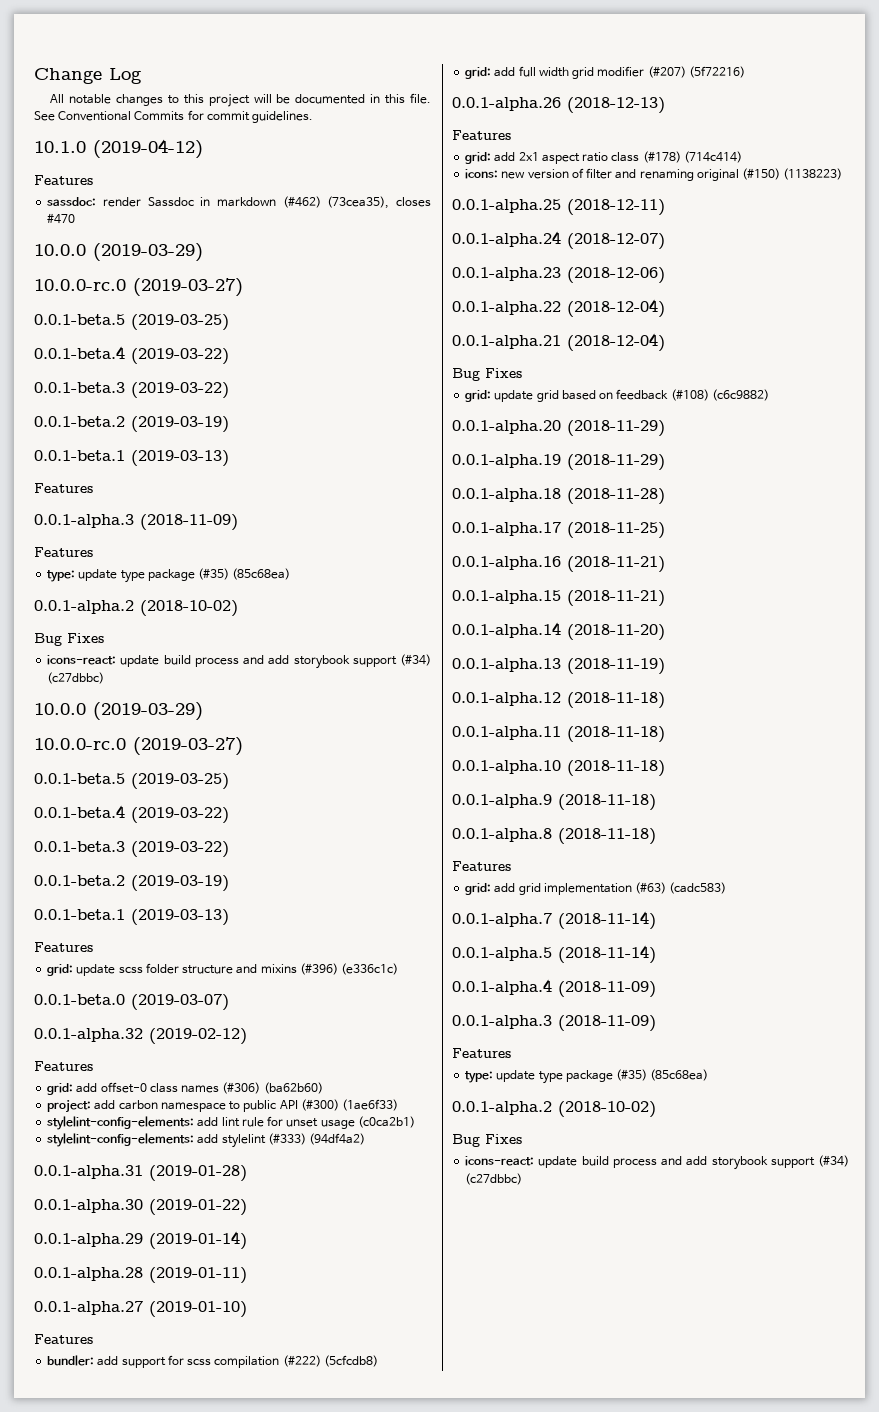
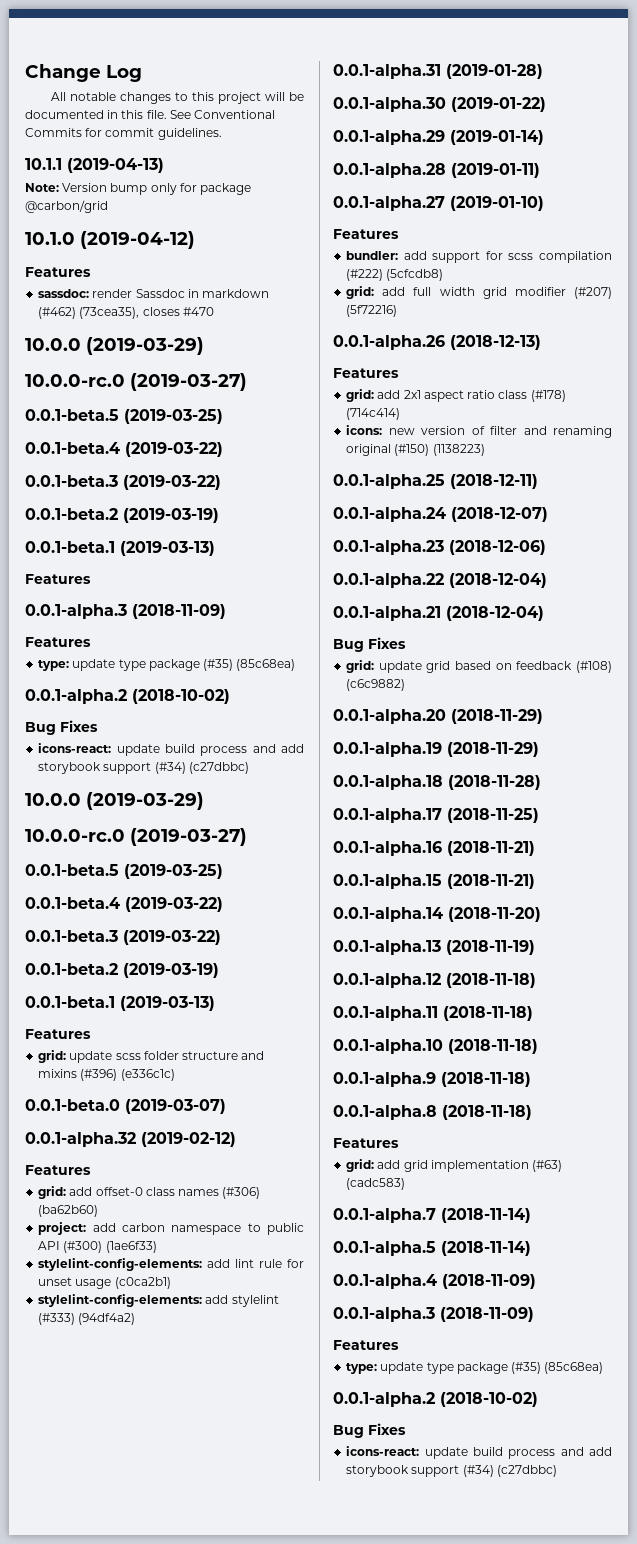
+ 10.1.1 (2019-04-13)
+ Note: Version bump only for package @carbon/grid

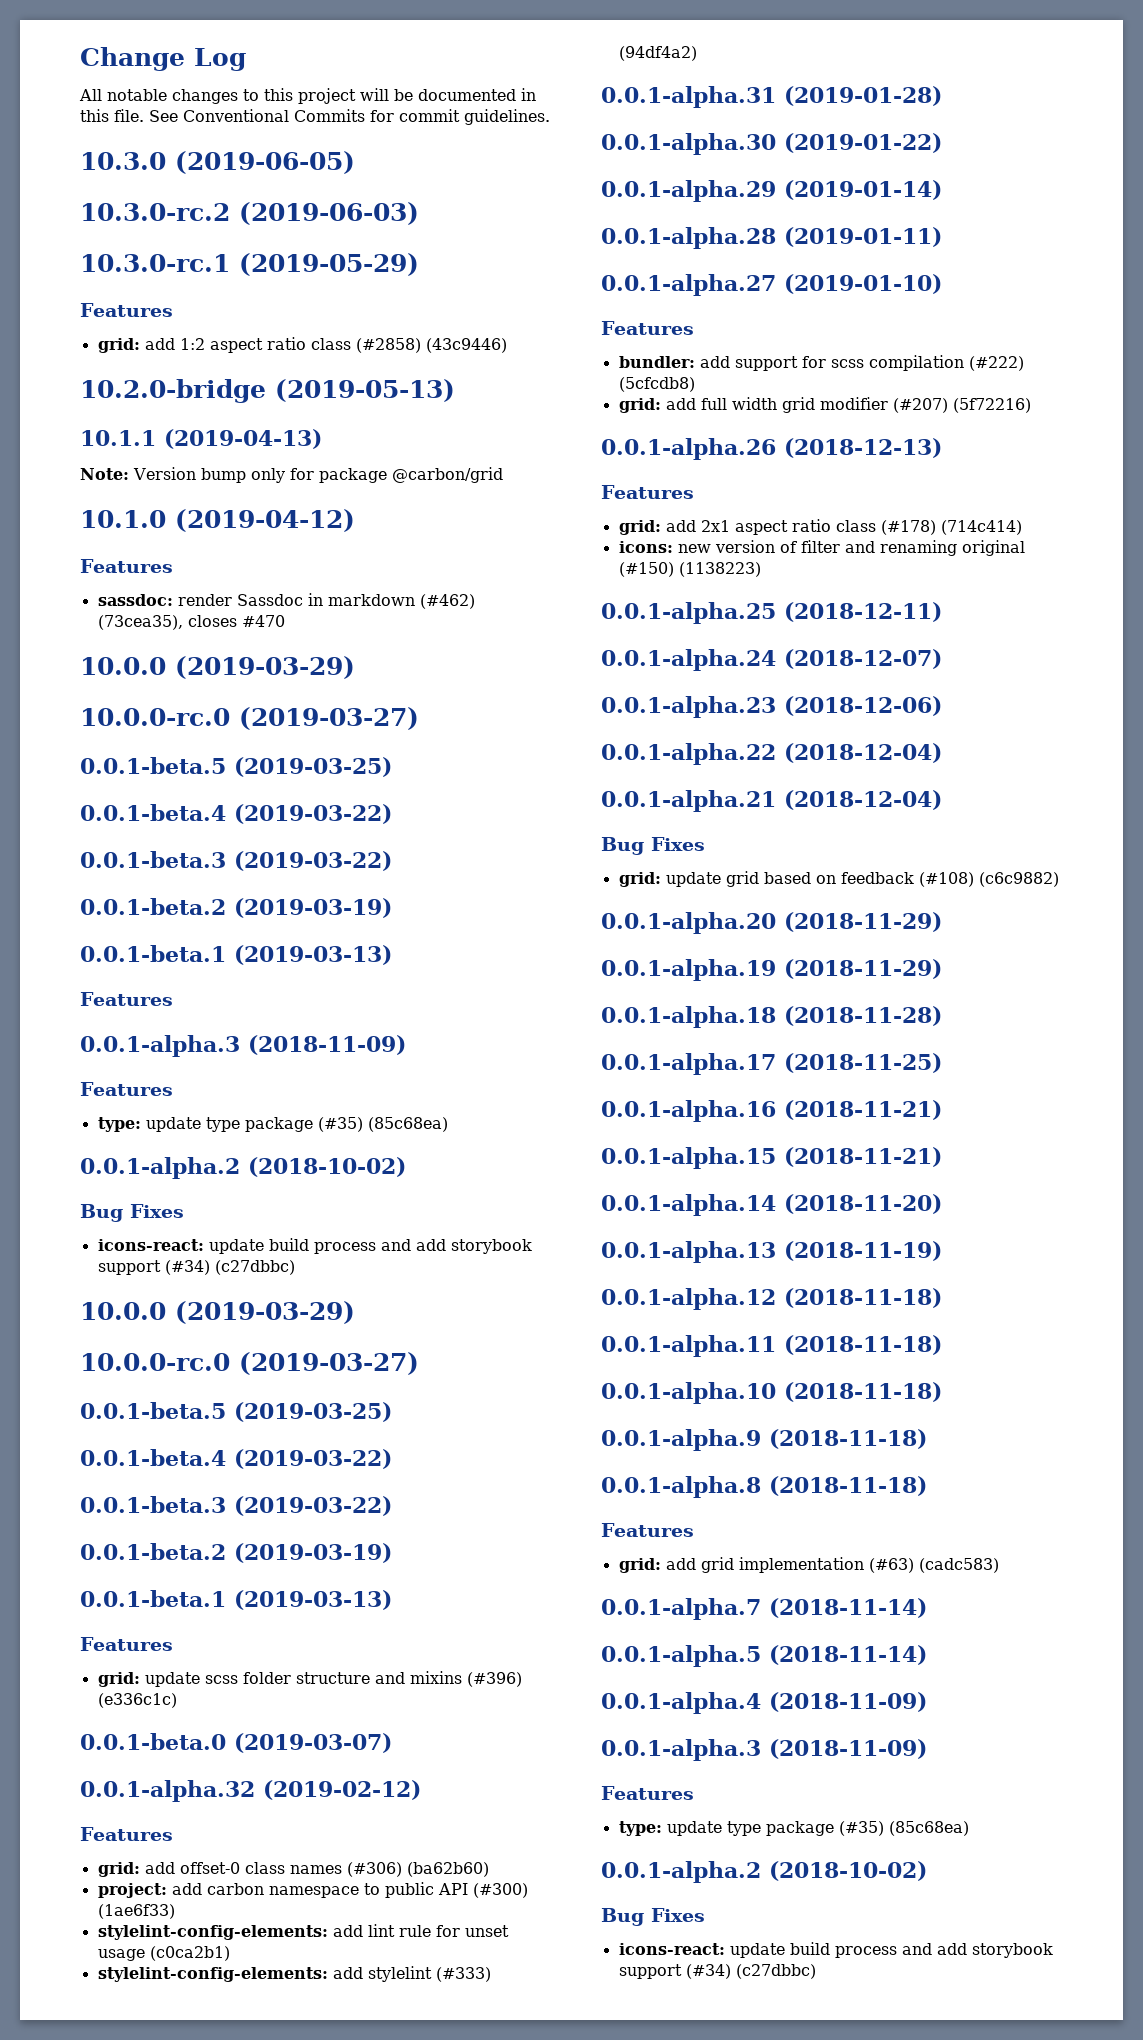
+ 10.3.0 (2019-06-05)
+ 10.3.0-rc.2 (2019-06-03)
+ 10.3.0-rc.1 (2019-05-29)
+ Features
+ grid: add 1:2 aspect ratio class (#2858) (43c9446)
+ 10.2.0-bridge (2019-05-13)

